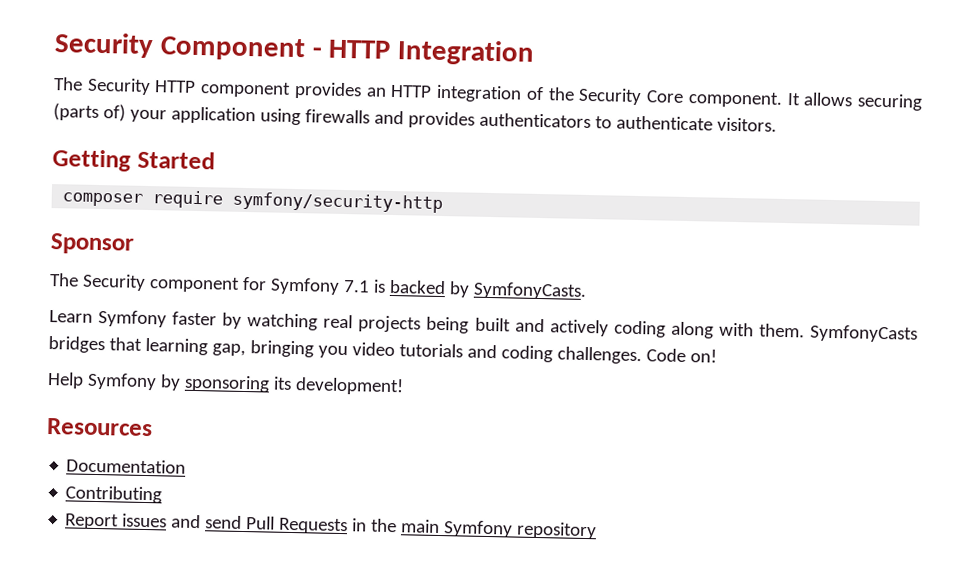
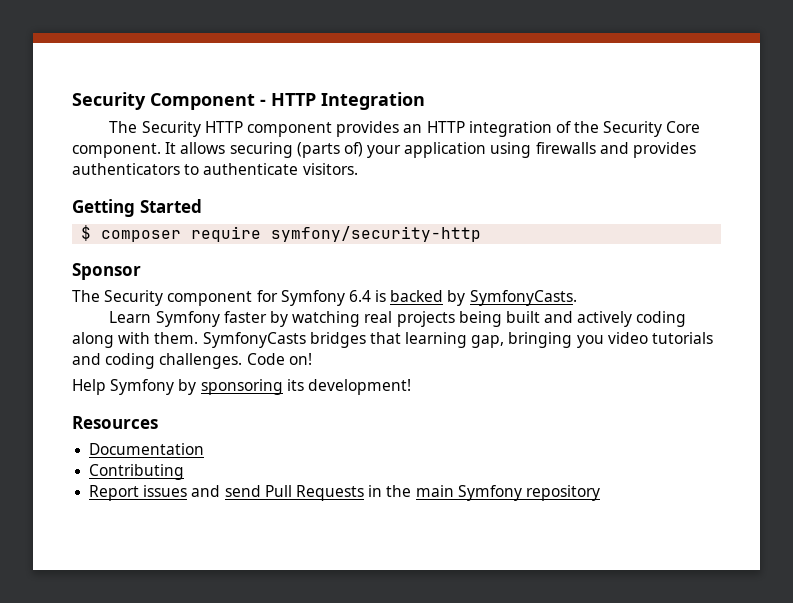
- composer require symfony/security-http
+ $ composer require symfony/security-http
- The Security component for Symfony 7.1 is backed by SymfonyCasts.
+ The Security component for Symfony 6.4 is backed by SymfonyCasts.

